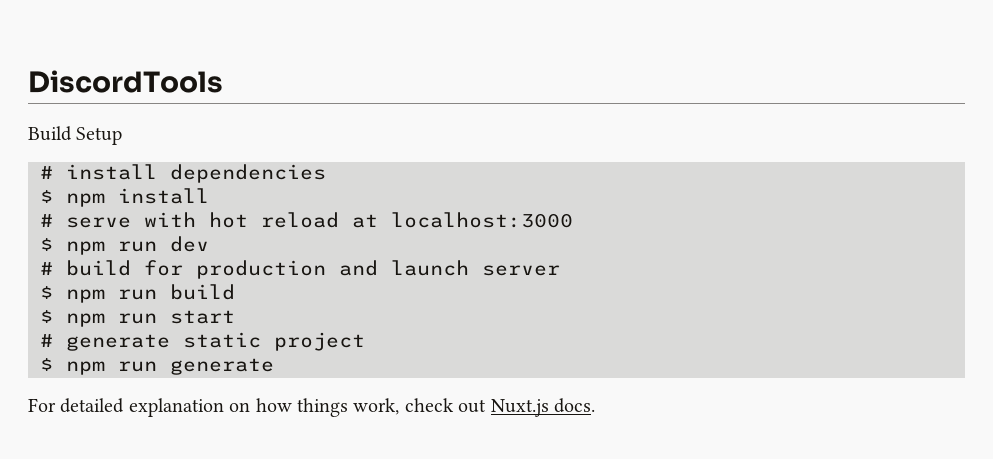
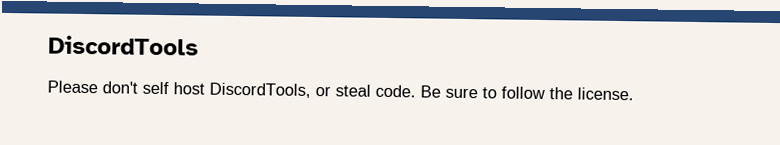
- Build Setup
- # install dependencies
- $ npm install
- # serve with hot reload at localhost:3000
- $ npm run dev
- # build for production and launch server
- $ npm run build
- $ npm run start
- # generate static project
- $ npm run generate
- For detailed explanation on how things work, check out Nuxt.js docs.
+ Please don't self host DiscordTools, or steal code. Be sure to follow the license.

